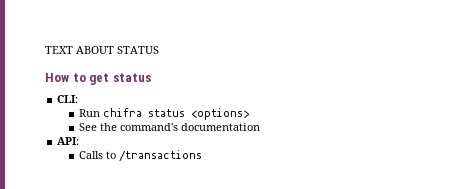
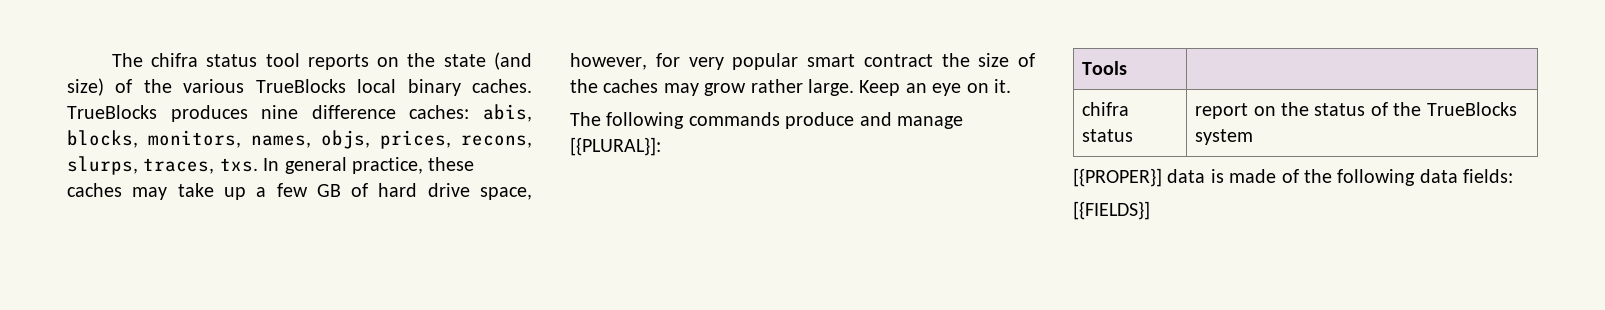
- TEXT ABOUT STATUS
- How to get status
- CLI:
- Run chifra status <options>
- See the command's documentation
- API:
- Calls to /transactions
+ The chifra status tool reports on the state (and size) of the various TrueBlocks local binary caches. TrueBlocks produces nine difference caches: abis, blocks, monitors, names, objs, prices, recons, slurps, traces, txs. In general practice, these caches may take up a few GB of hard drive space, however, for very popular smart contract the size of the caches may grow rather large. Keep an eye on it.
+ The following commands produce and manage [{PLURAL}]:
+ Tools |
+ chifra status | report on the status of the TrueBlocks system
+ [{PROPER}] data is made of the following data fields:
+ [{FIELDS}]

